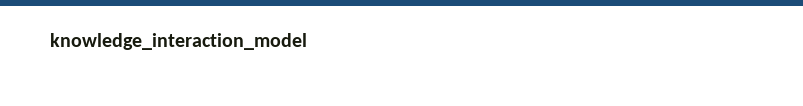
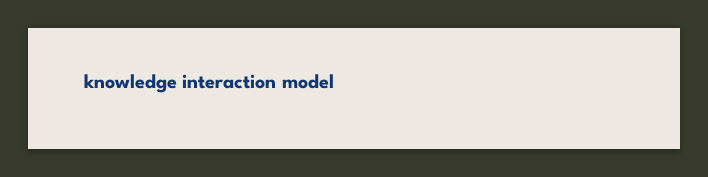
- knowledge_interaction_model
+ knowledge interaction model

